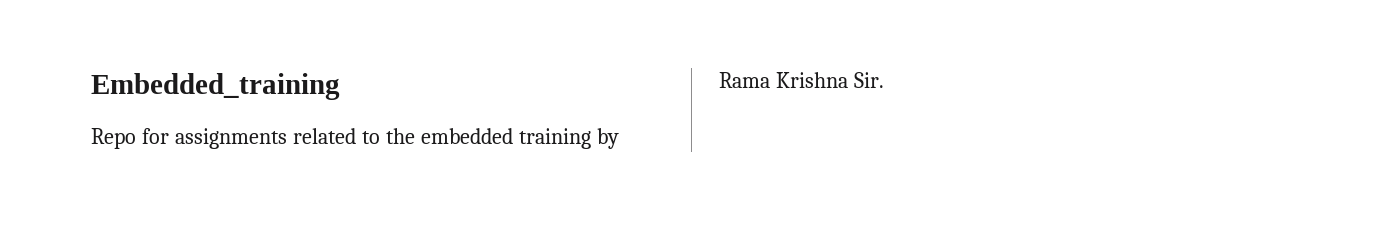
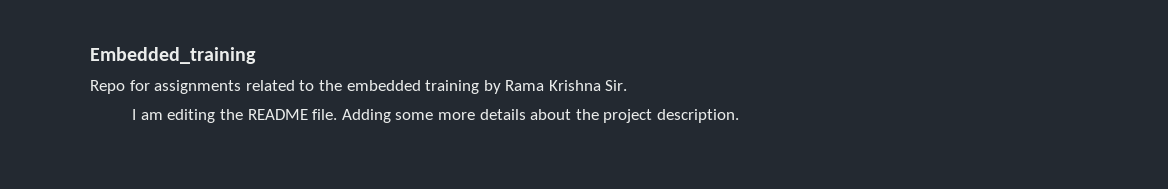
+ I am editing the README file. Adding some more details about the project description.

